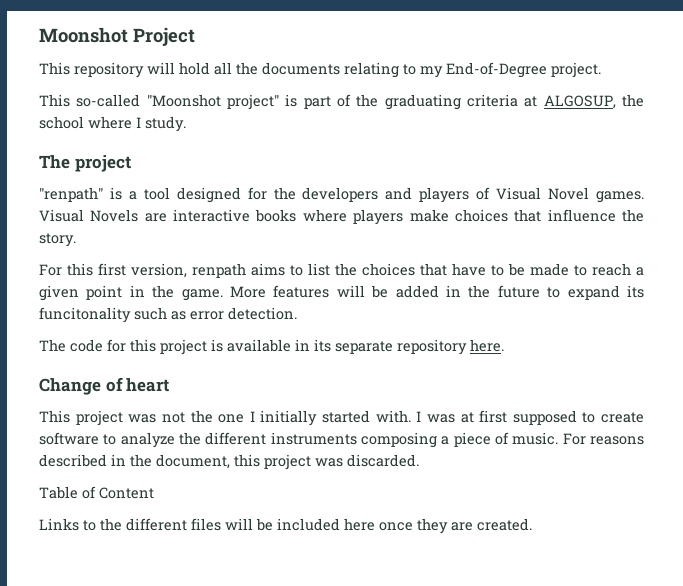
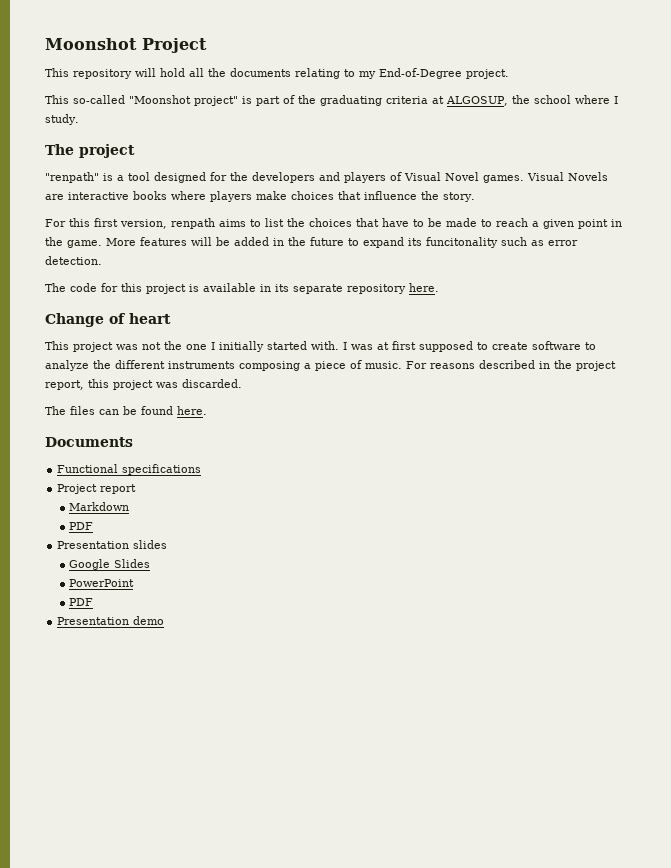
- For reasons described in the document, this project was discarded.
+ For reasons described in the project report, this project was discarded.
- Table of Content
- Links to the different files will be included here once they are created.
+ The files can be found here.
+ Documents
+ Functional specifications
+ Project report
+ Markdown
+ PDF
+ Presentation slides
+ Google Slides
+ PowerPoint
+ PDF
+ Presentation demo

